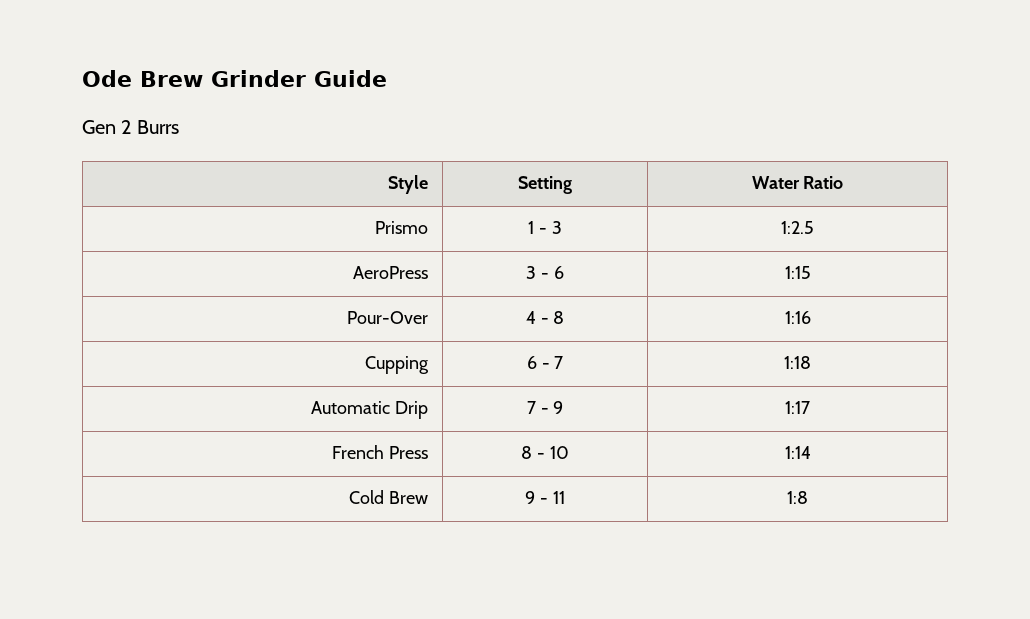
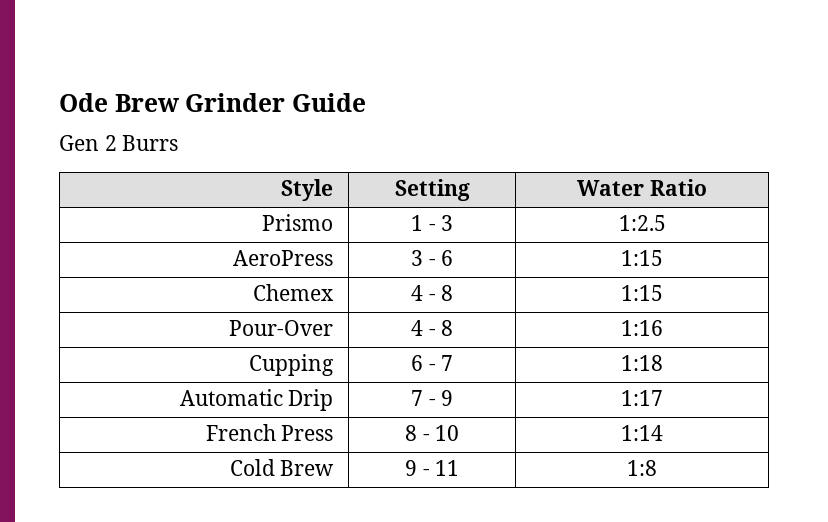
+ Chemex | 4 - 8 | 1:15

